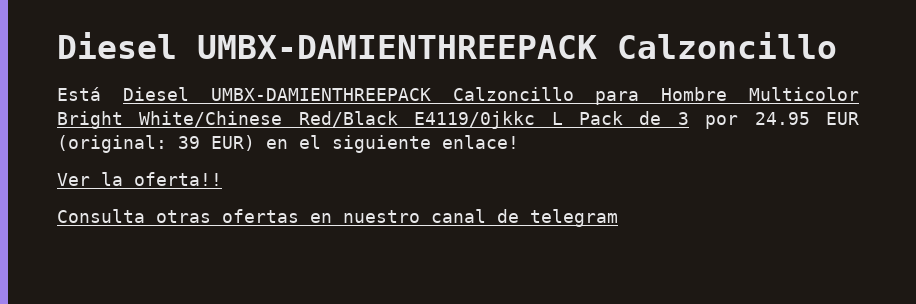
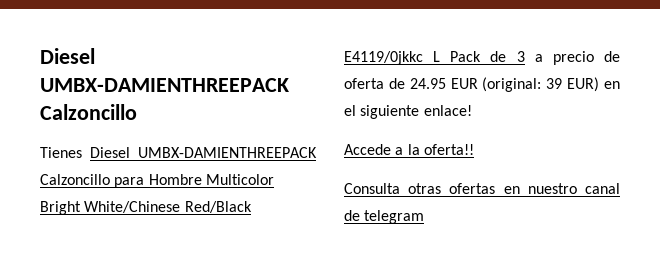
- Está Diesel UMBX-DAMIENTHREEPACK Calzoncillo para Hombre Multicolor Bright White/Chinese Red/Black E4119/0jkkc L Pack de 3 por 24.95 EUR (original: 39 EUR) en el siguiente enlace!
+ Tienes Diesel UMBX-DAMIENTHREEPACK Calzoncillo para Hombre Multicolor Bright White/Chinese Red/Black E4119/0jkkc L Pack de 3 a precio de oferta de 24.95 EUR (original: 39 EUR) en el siguiente enlace!
- Ver la oferta!!
+ Accede a la oferta!!

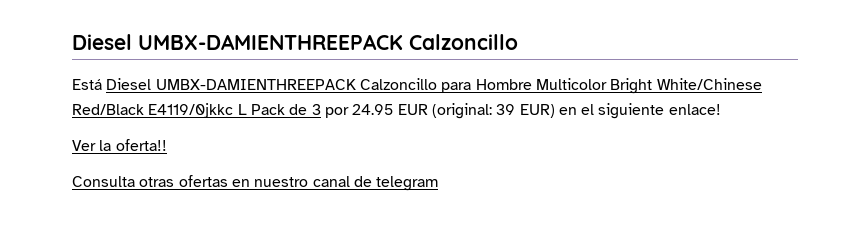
- Tienes Diesel UMBX-DAMIENTHREEPACK Calzoncillo para Hombre Multicolor Bright White/Chinese Red/Black E4119/0jkkc L Pack de 3 a precio de oferta de 24.95 EUR (original: 39 EUR) en el siguiente enlace!
+ Está Diesel UMBX-DAMIENTHREEPACK Calzoncillo para Hombre Multicolor Bright White/Chinese Red/Black E4119/0jkkc L Pack de 3 por 24.95 EUR (original: 39 EUR) en el siguiente enlace!
- Accede a la oferta!!
+ Ver la oferta!!

